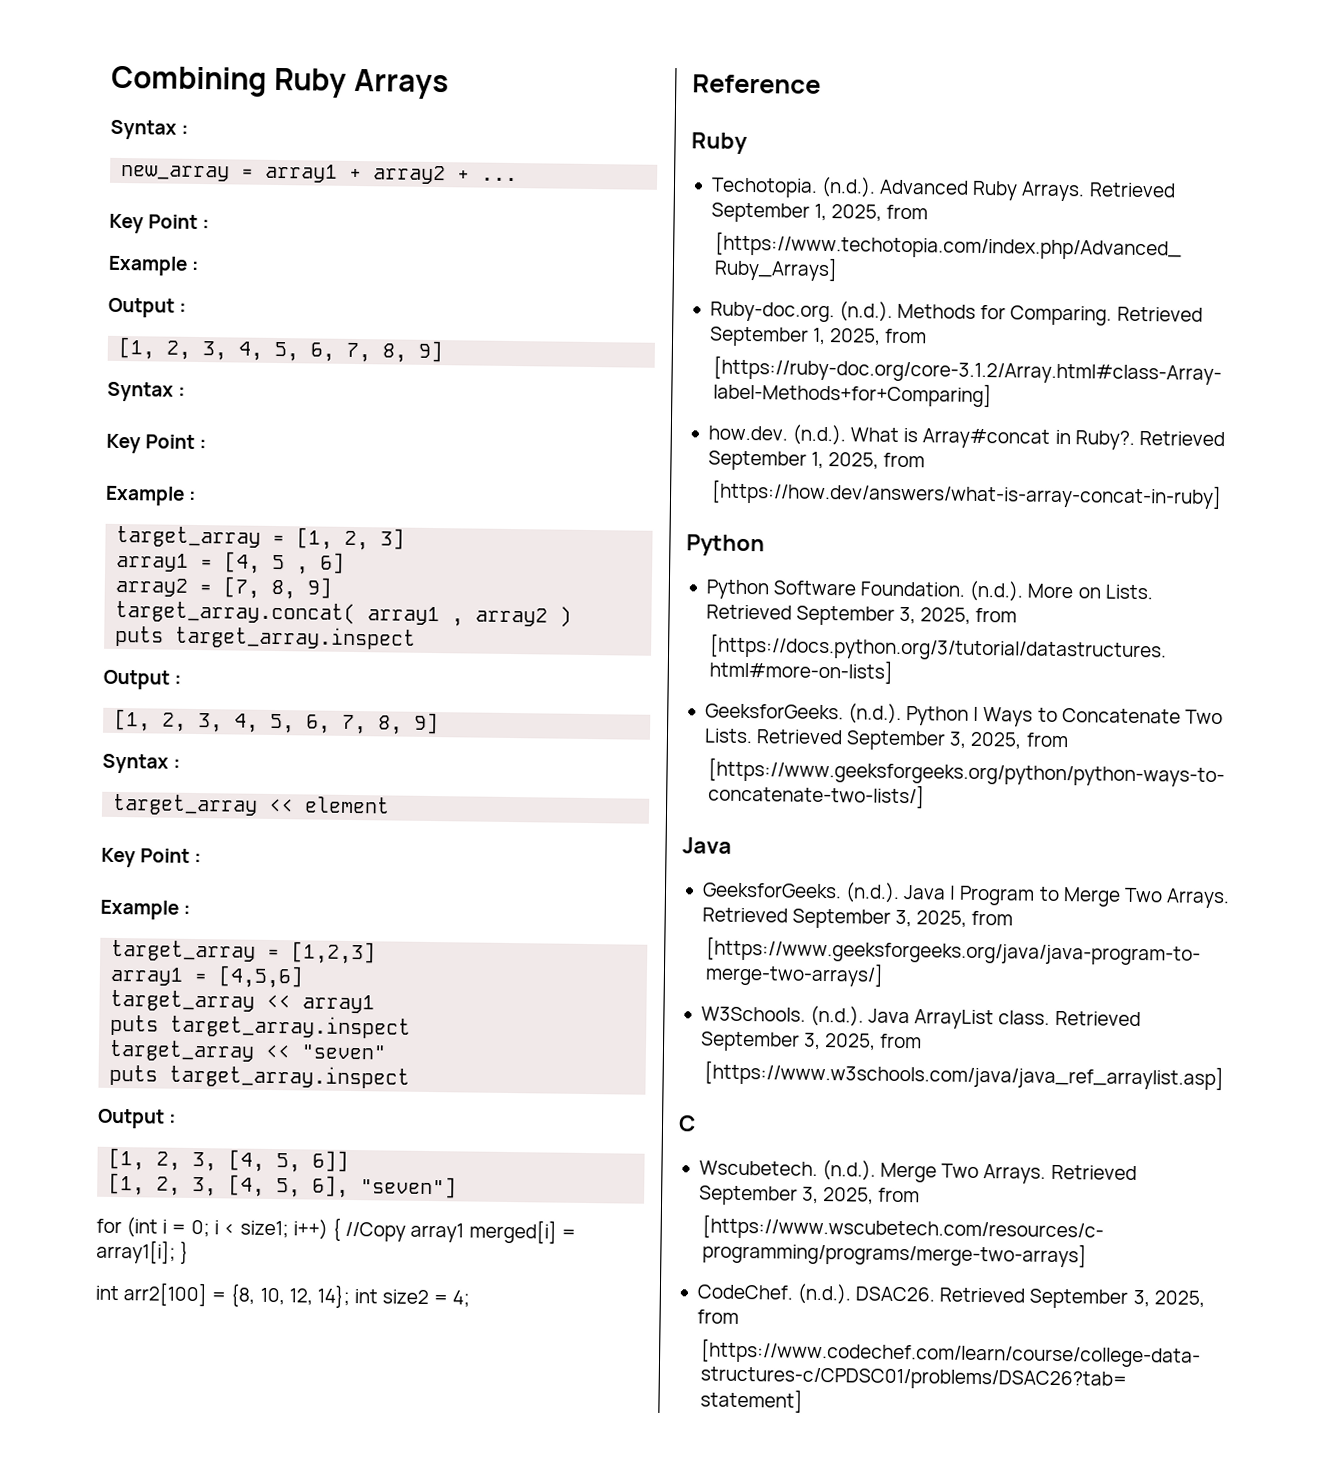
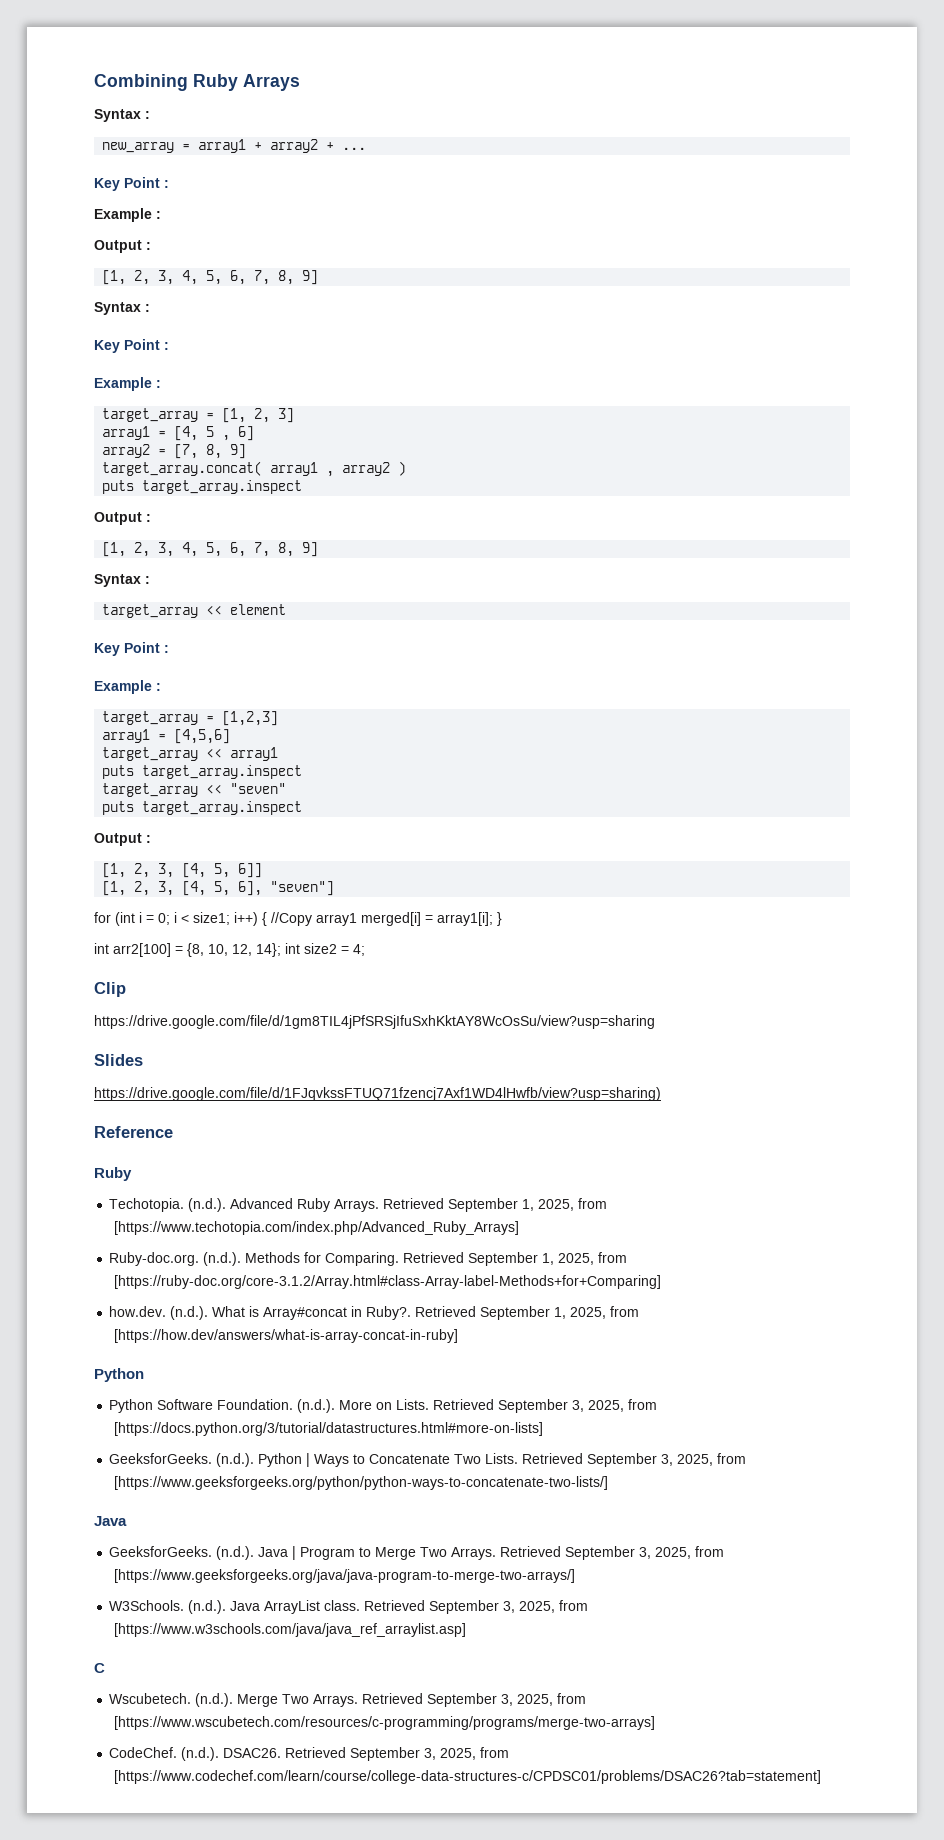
+ Clip
+ https://drive.google.com/file/d/1gm8TIL4jPfSRSjIfuSxhKktAY8WcOsSu/view?usp=sharing
+ Slides
+ https://drive.google.com/file/d/1FJqvkssFTUQ71fzencj7Axf1WD4lHwfb/view?usp=sharing)

